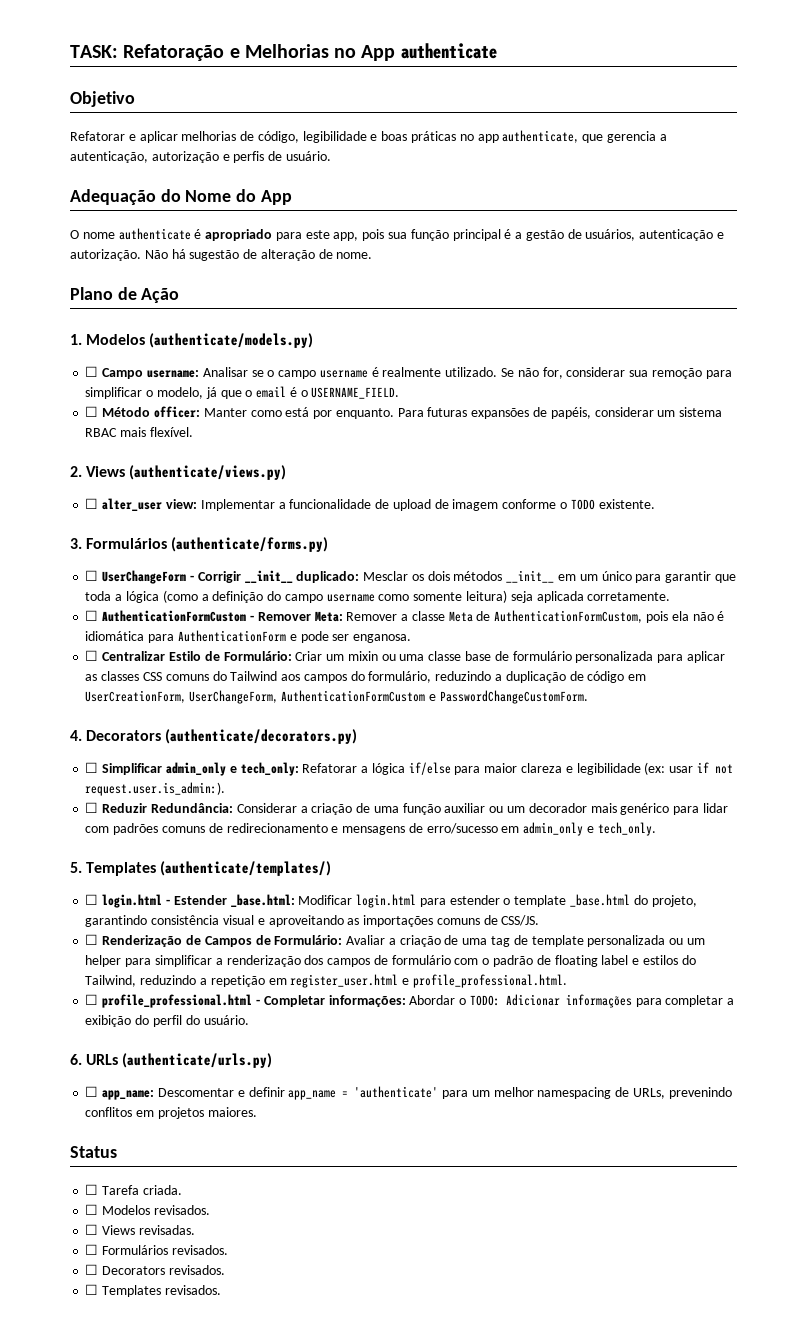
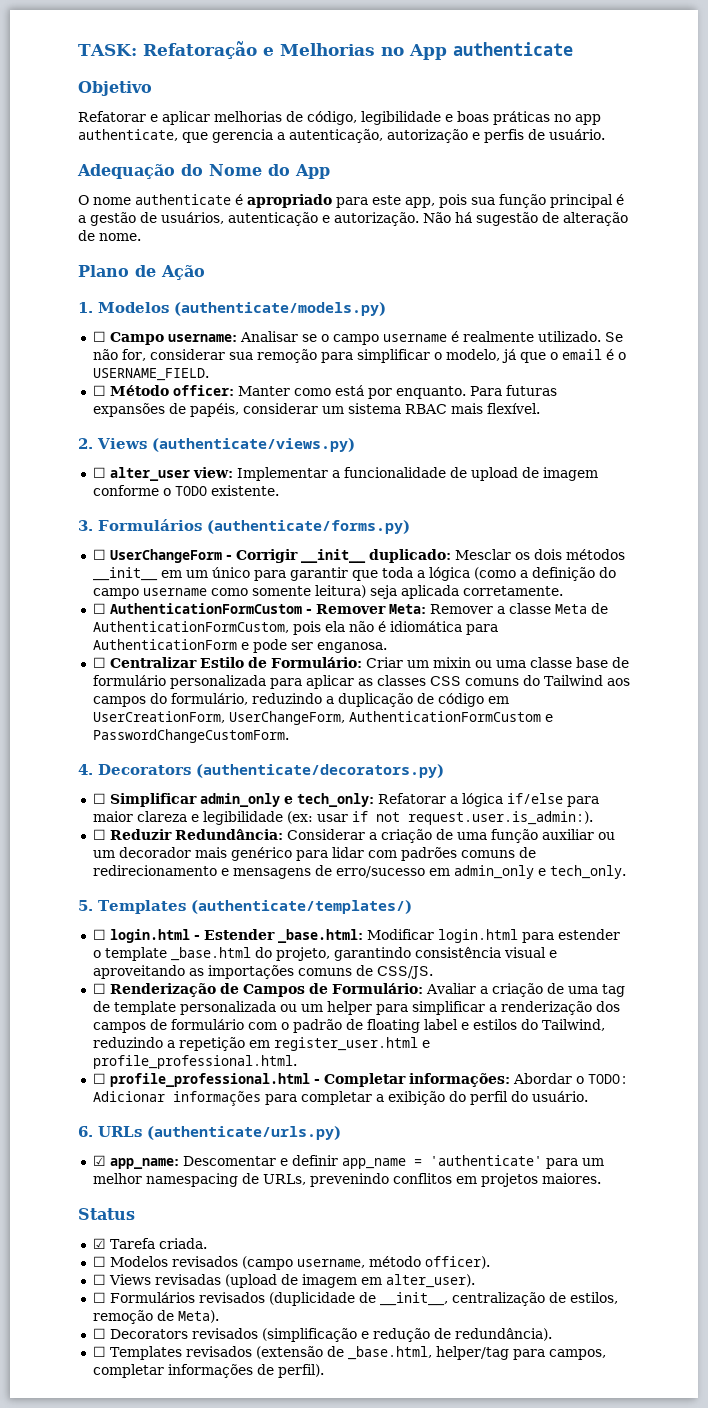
- ☐ app_name: Descomentar e definir app_name = 'authenticate' para um melhor namespacing de URLs, prevenindo conflitos em projetos maiores.
+ ☑ app_name: Descomentar e definir app_name = 'authenticate' para um melhor namespacing de URLs, prevenindo conflitos em projetos maiores.
- ☐ Tarefa criada.
+ ☑ Tarefa criada.
- ☐ Modelos revisados.
- ☐ Views revisadas.
- ☐ Formulários revisados.
- ☐ Decorators revisados.
- ☐ Templates revisados.
+ ☐ Modelos revisados (campo username, método officer).
+ ☐ Views revisadas (upload de imagem em alter_user).
+ ☐ Formulários revisados (duplicidade de __init__, centralização de estilos, remoção de Meta).
+ ☐ Decorators revisados (simplificação e redução de redundância).
+ ☐ Templates revisados (extensão de _base.html, helper/tag para campos, completar informações de perfil).

